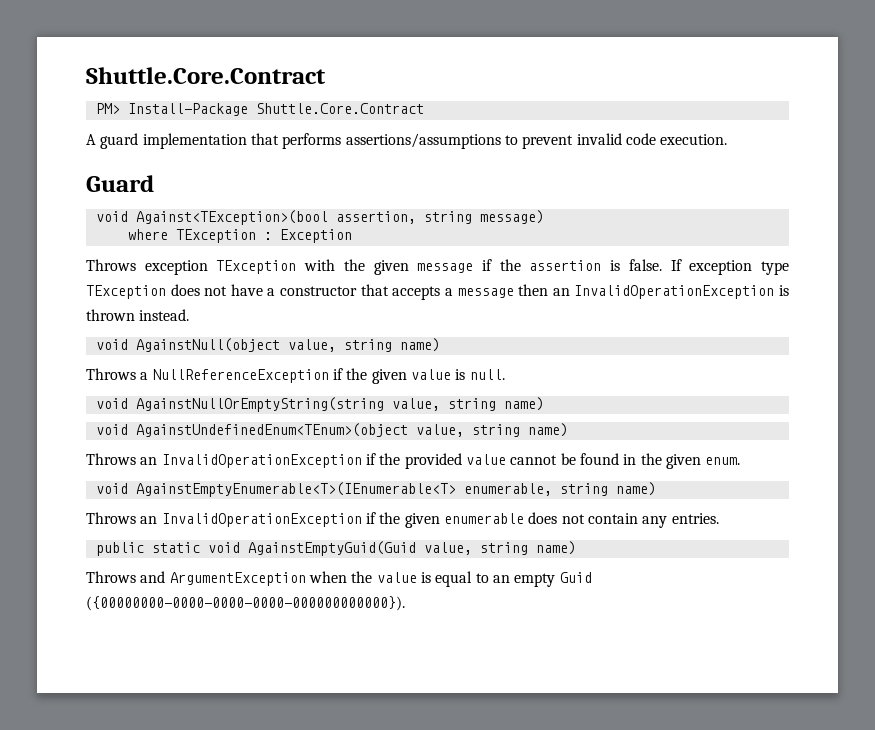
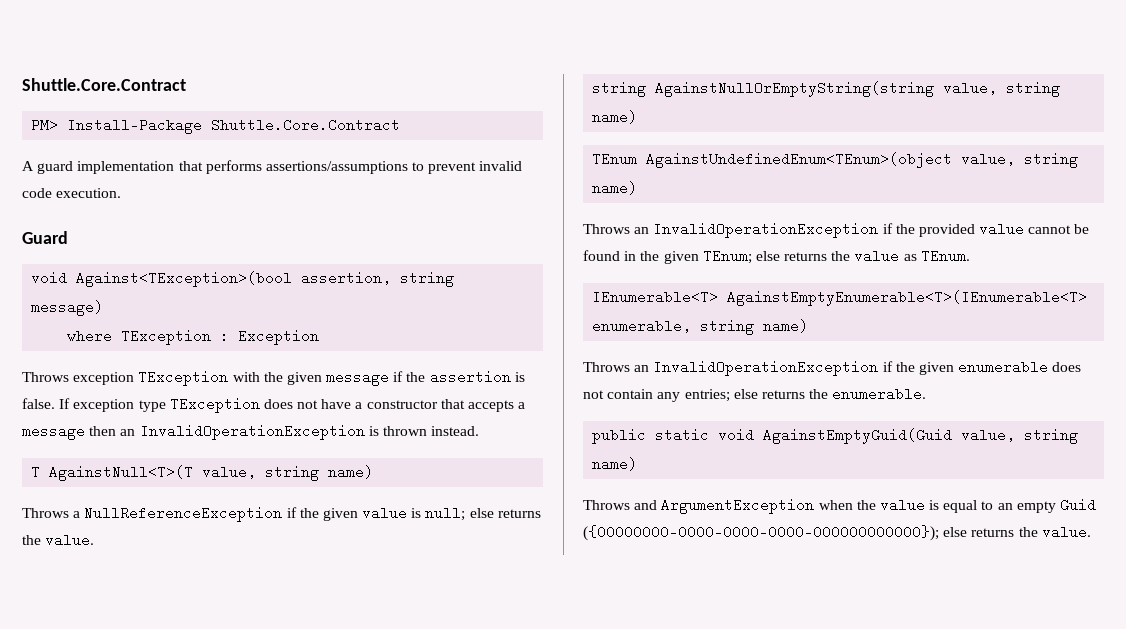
- void AgainstNull(object value, string name)
+ T AgainstNull<T>(T value, string name)
- Throws a NullReferenceException if the given value is null.
- void AgainstNullOrEmptyString(string value, string name)
+ Throws a NullReferenceException if the given value is null; else returns the value.
+ string AgainstNullOrEmptyString(string value, string name)
- void AgainstUndefinedEnum<TEnum>(object value, string name)
+ TEnum AgainstUndefinedEnum<TEnum>(object value, string name)
- Throws an InvalidOperationException if the provided value cannot be found in the given enum.
- void AgainstEmptyEnumerable<T>(IEnumerable<T> enumerable, string name)
+ Throws an InvalidOperationException if the provided value cannot be found in the given TEnum; else returns the value as TEnum.
+ IEnumerable<T> AgainstEmptyEnumerable<T>(IEnumerable<T> enumerable, string name)
- Throws an InvalidOperationException if the given enumerable does not contain any entries.
+ Throws an InvalidOperationException if the given enumerable does not contain any entries; else returns the enumerable.
- Throws and ArgumentException when the value is equal to an empty Guid ({00000000-0000-0000-0000-000000000000}).
+ Throws and ArgumentException when the value is equal to an empty Guid ({00000000-0000-0000-0000-000000000000}); else returns the value.

